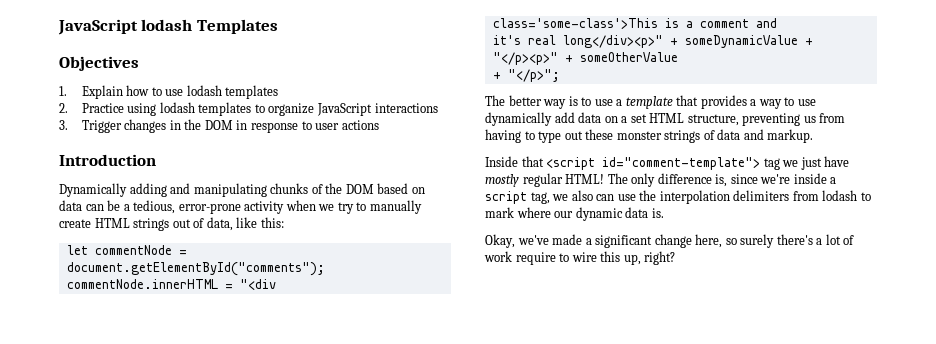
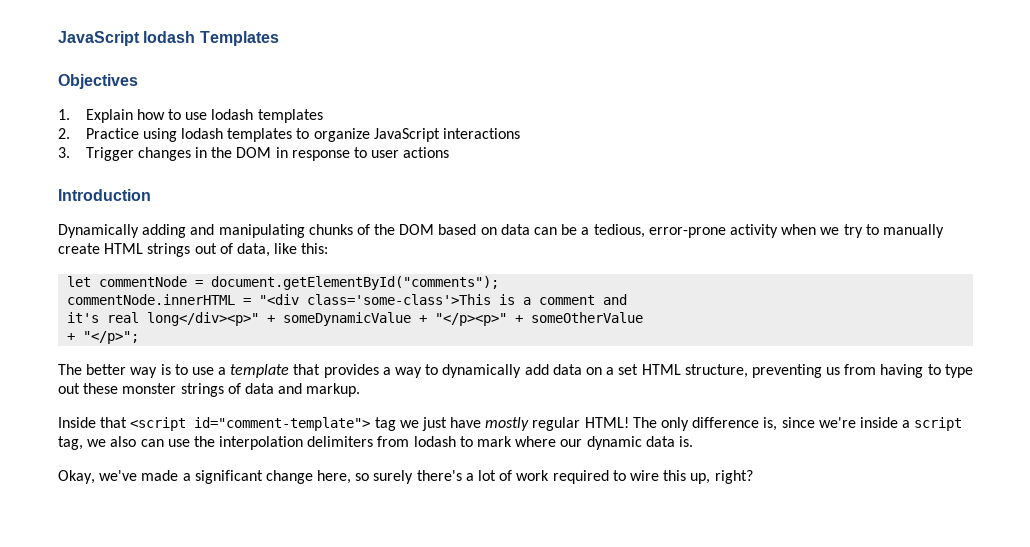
- The better way is to use a template that provides a way to use dynamically add data on a set HTML structure, preventing us from having to type out these monster strings of data and markup.
+ The better way is to use a template that provides a way to dynamically add data on a set HTML structure, preventing us from having to type out these monster strings of data and markup.
- Okay, we've made a significant change here, so surely there's a lot of work require to wire this up, right?
+ Okay, we've made a significant change here, so surely there's a lot of work required to wire this up, right?

